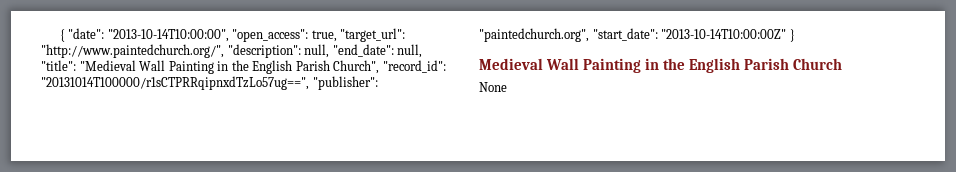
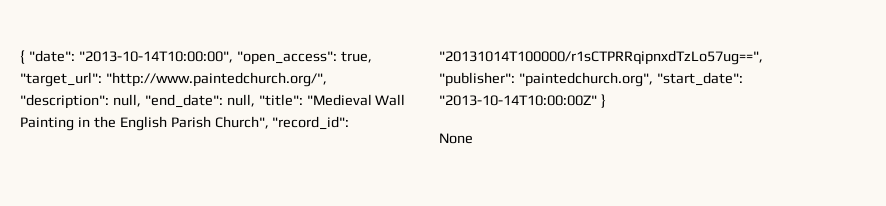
- Medieval Wall Painting in the English Parish Church

